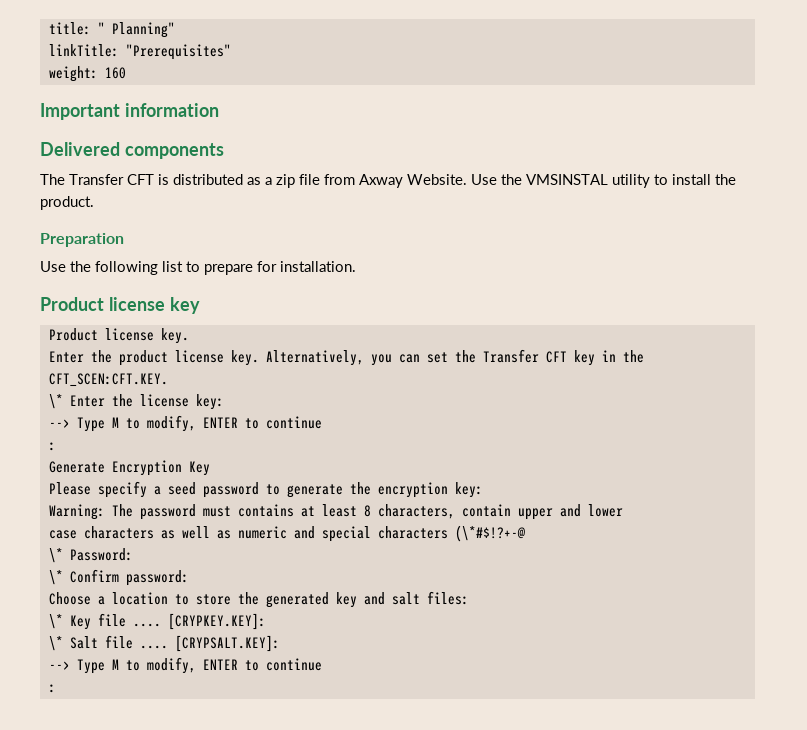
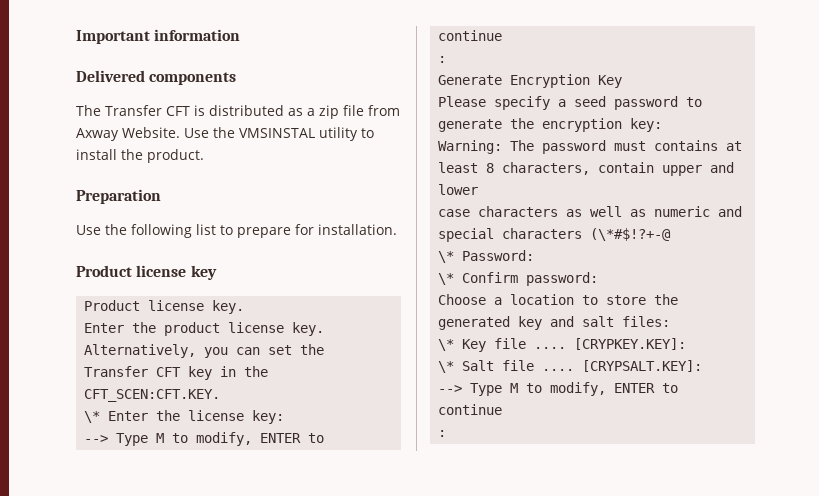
- title: " Planning"
- linkTitle: "Prerequisites"
- weight: 160

